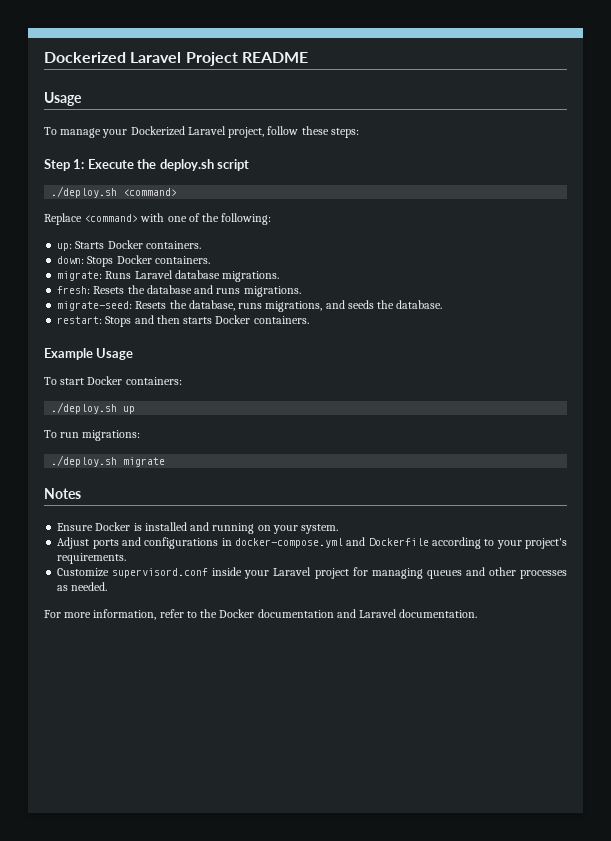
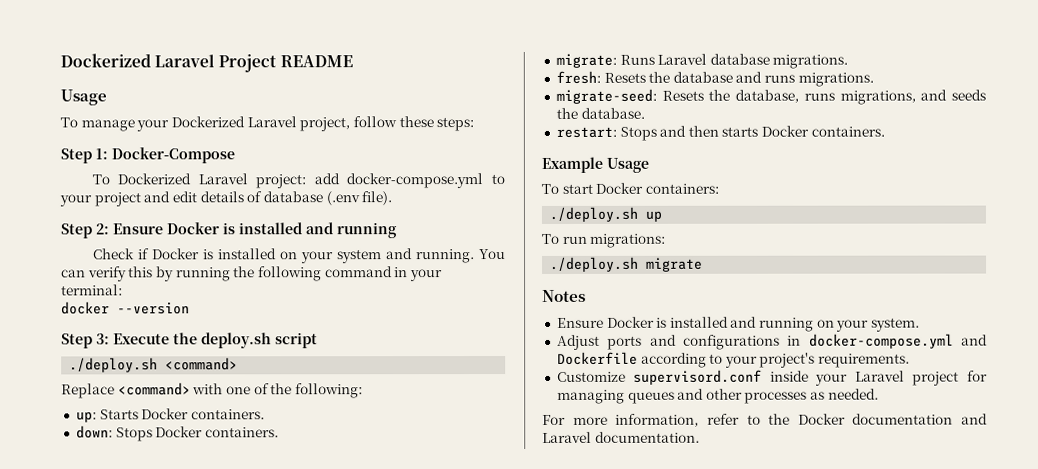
- Step 1: Execute the deploy.sh script
+ Step 1: Docker-Compose
+ To Dockerized Laravel project: add docker-compose.yml to your project and edit details of database (.env file).
+ Step 2: Ensure Docker is installed and running
+ Check if Docker is installed on your system and running. You can verify this by running the following command in your terminal:
+ docker --version
+ Step 3: Execute the deploy.sh script

